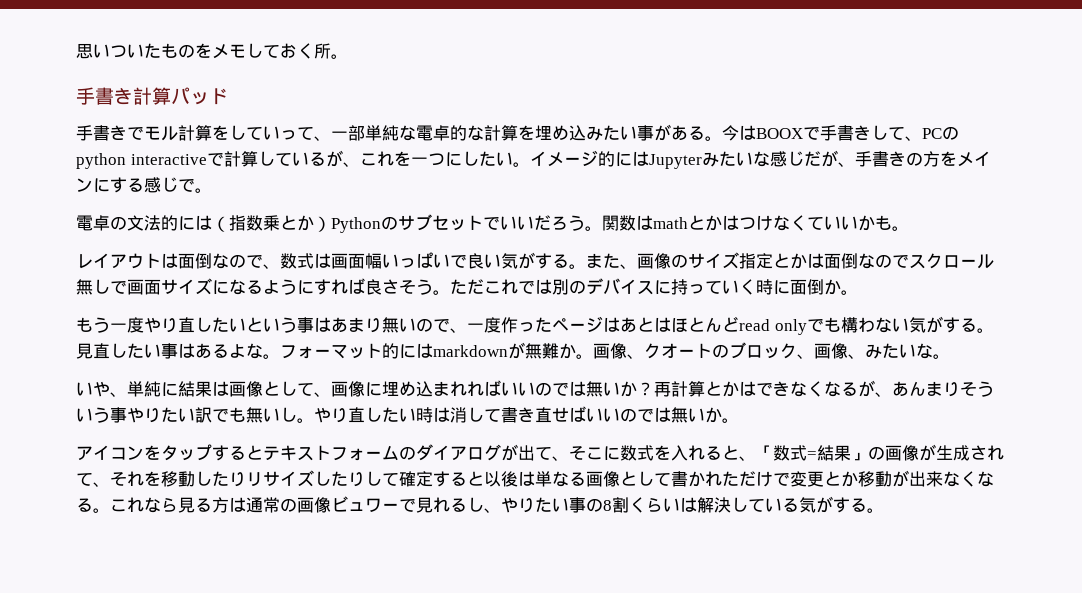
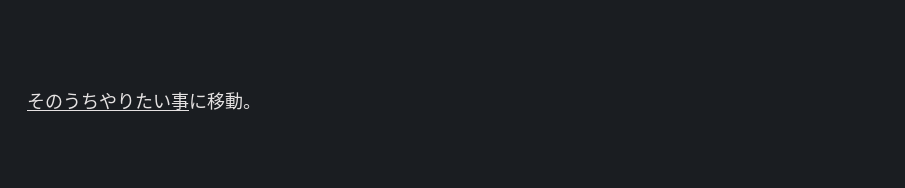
- 思いついたものをメモしておく所。
- 手書き計算パッド
- 手書きでモル計算をしていって、一部単純な電卓的な計算を埋め込みたい事がある。今はBOOXで手書きして、PCのpython interactiveで計算しているが、これを一つにしたい。イメージ的にはJupyterみたいな感じだが、手書きの方をメインにする感じで。
- 電卓の文法的には（指数乗とか）Pythonのサブセットでいいだろう。関数はmathとかはつけなくていいかも。
- レイアウトは面倒なので、数式は画面幅いっぱいで良い気がする。また、画像のサイズ指定とかは面倒なのでスクロール無しで画面サイズになるようにすれば良さそう。ただこれでは別のデバイスに持っていく時に面倒か。
- もう一度やり直したいという事はあまり無いので、一度作ったページはあとはほとんどread onlyでも構わない気がする。見直したい事はあるよな。フォーマット的にはmarkdownが無難か。画像、クオートのブロック、画像、みたいな。
- いや、単純に結果は画像として、画像に埋め込まれればいいのでは無いか？再計算とかはできなくなるが、あんまりそういう事やりたい訳でも無いし。やり直したい時は消して書き直せばいいのでは無いか。
- アイコンをタップするとテキストフォームのダイアログが出て、そこに数式を入れると、「数式=結果」の画像が生成されて、それを移動したりリサイズしたりして確定すると以後は単なる画像として書かれただけで変更とか移動が出来なくなる。これなら見る方は通常の画像ビュワーで見れるし、やりたい事の8割くらいは解決している気がする。
+ そのうちやりたい事に移動。

